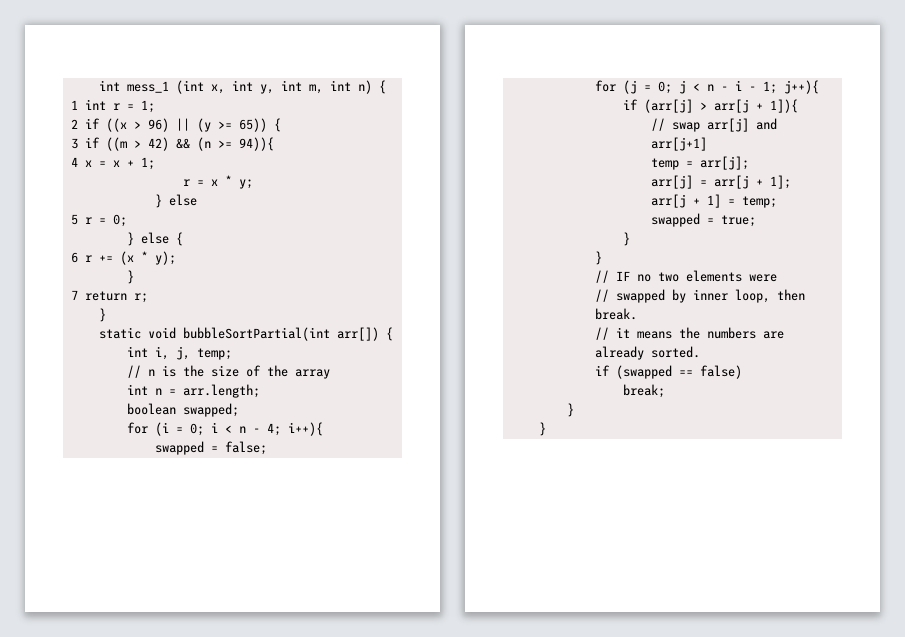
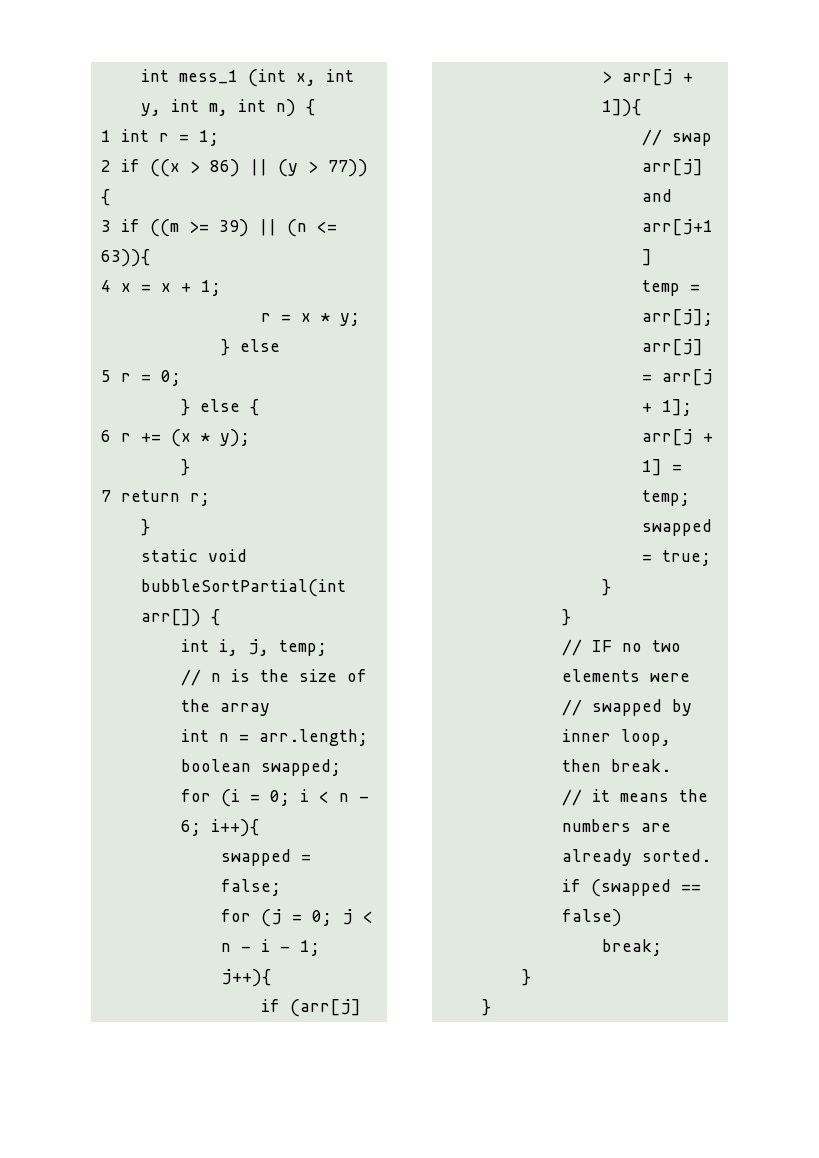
- 2 if ((x > 96) || (y >= 65)) {
+ 2 if ((x > 86) || (y > 77)) {
- 3 if ((m > 42) && (n >= 94)){
+ 3 if ((m >= 39) || (n <= 63)){
- for (i = 0; i < n - 4; i++){
+ for (i = 0; i < n - 6; i++){

